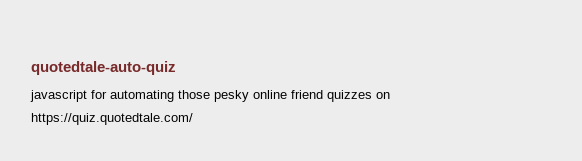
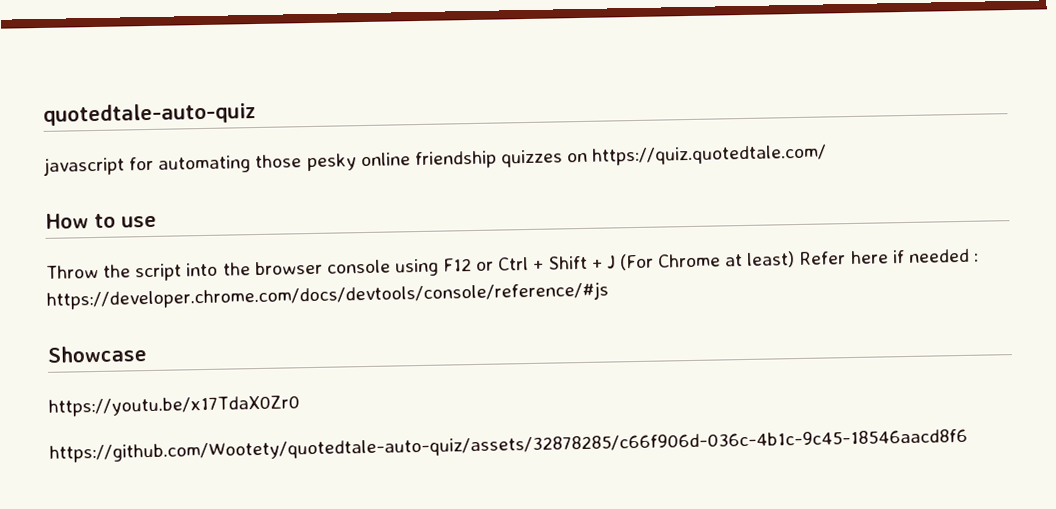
- javascript for automating those pesky online friend quizzes on https://quiz.quotedtale.com/
+ javascript for automating those pesky online friendship quizzes on https://quiz.quotedtale.com/
+ How to use
+ Throw the script into the browser console using F12 or Ctrl + Shift + J (For Chrome at least) Refer here if needed : https://developer.chrome.com/docs/devtools/console/reference/#js
+ Showcase
+ https://youtu.be/x17TdaX0Zr0
+ https://github.com/Wootety/quotedtale-auto-quiz/assets/32878285/c66f906d-036c-4b1c-9c45-18546aacd8f6

